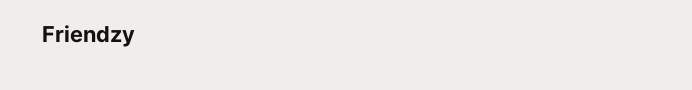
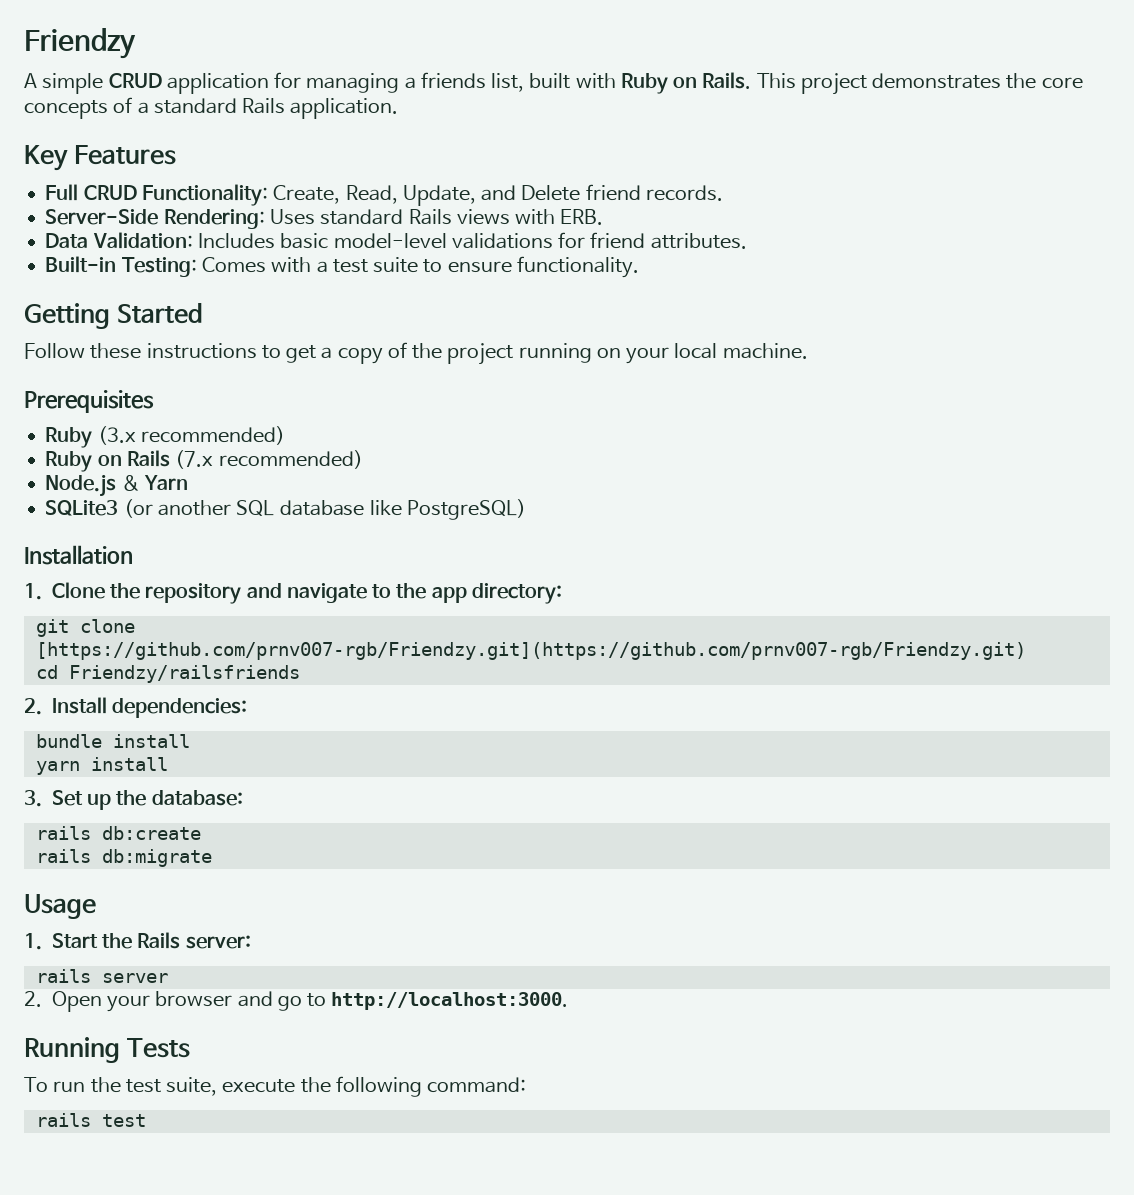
+ A simple CRUD application for managing a friends list, built with Ruby on Rails. This project demonstrates the core concepts of a standard Rails application.
+ Key Features
+ Full CRUD Functionality: Create, Read, Update, and Delete friend records.
+ Server-Side Rendering: Uses standard Rails views with ERB.
+ Data Validation: Includes basic model-level validations for friend attributes.
+ Built-in Testing: Comes with a test suite to ensure functionality.
+ Getting Started
+ Follow these instructions to get a copy of the project running on your local machine.
+ Prerequisites
+ Ruby (3.x recommended)
+ Ruby on Rails (7.x recommended)
+ Node.js & Yarn
+ SQLite3 (or another SQL database like PostgreSQL)
+ Installation
+ 1. Clone the repository and navigate to the app directory:
+ git clone [https://github.com/prnv007-rgb/Friendzy.git](https://github.com/prnv007-rgb/Friendzy.git)
+ cd Friendzy/railsfriends
+ 2. Install dependencies:
+ bundle install
+ yarn install
+ 3. Set up the database:
+ rails db:create
+ rails db:migrate
+ Usage
+ 1. Start the Rails server:
+ rails server
+ 2. Open your browser and go to http://localhost:3000.
+ Running Tests
+ To run the test suite, execute the following command:
+ rails test

